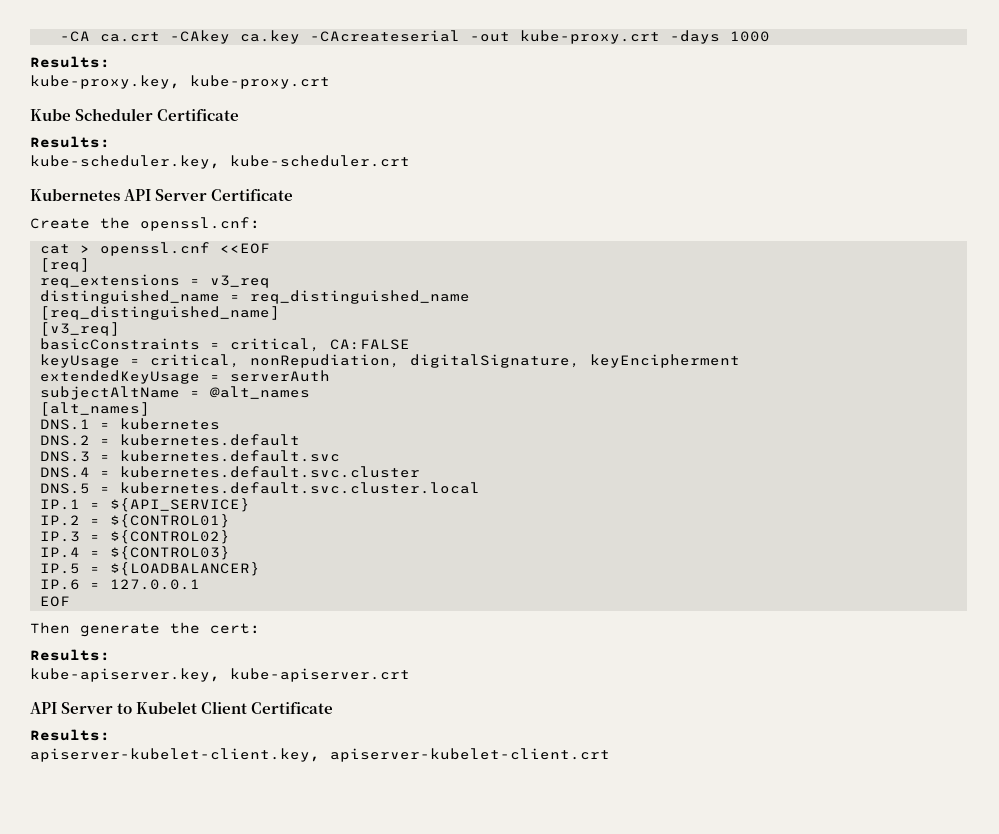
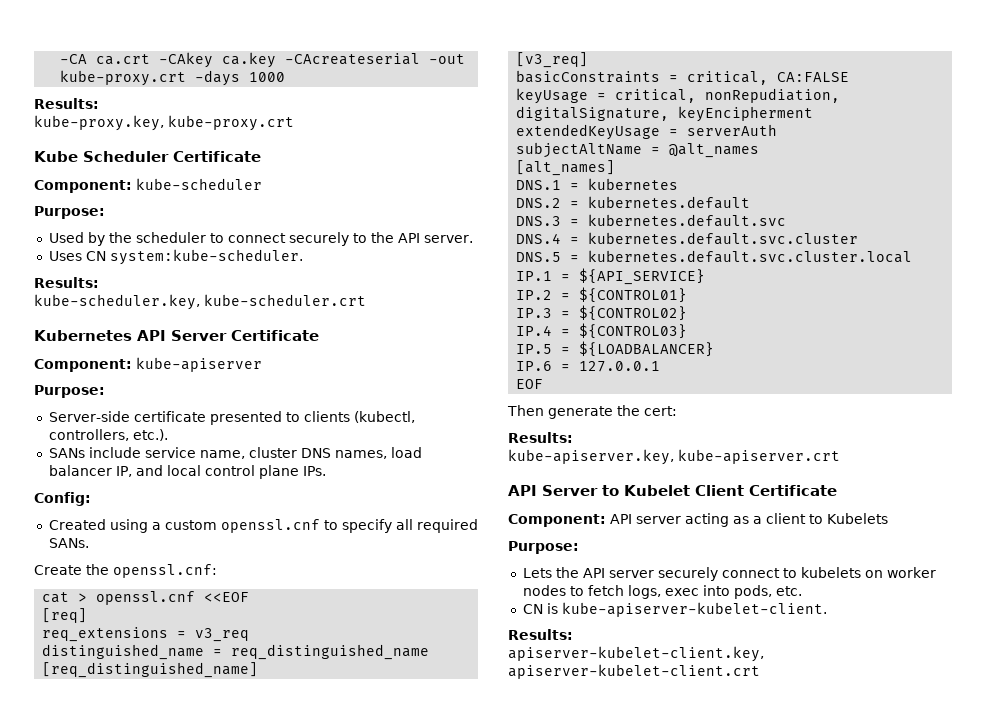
+ Component: kube-scheduler
+ Purpose:
+ Used by the scheduler to connect securely to the API server.
+ Uses CN system:kube-scheduler.
+ Component: kube-apiserver
+ Purpose:
+ Server-side certificate presented to clients (kubectl, controllers, etc.).
+ SANs include service name, cluster DNS names, load balancer IP, and local control plane IPs.
+ Config:
+ Created using a custom openssl.cnf to specify all required SANs.
+ Component: API server acting as a client to Kubelets
+ Purpose:
+ Lets the API server securely connect to kubelets on worker nodes to fetch logs, exec into pods, etc.
+ CN is kube-apiserver-kubelet-client.

